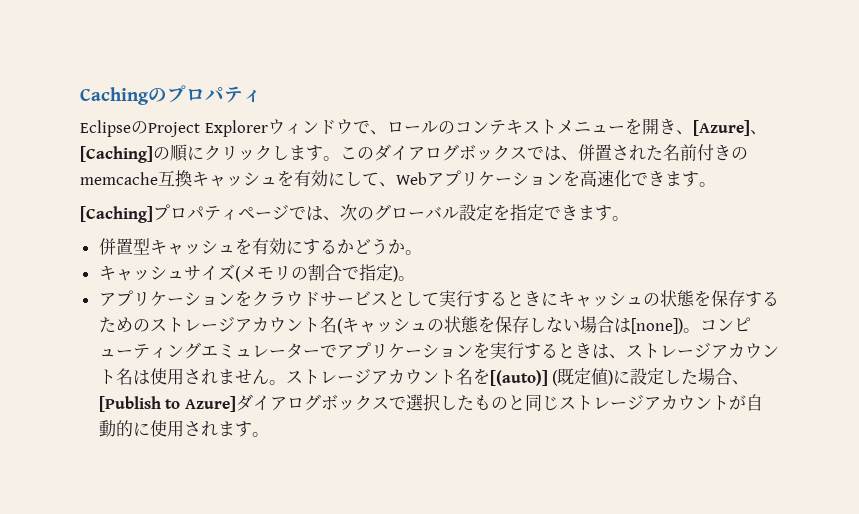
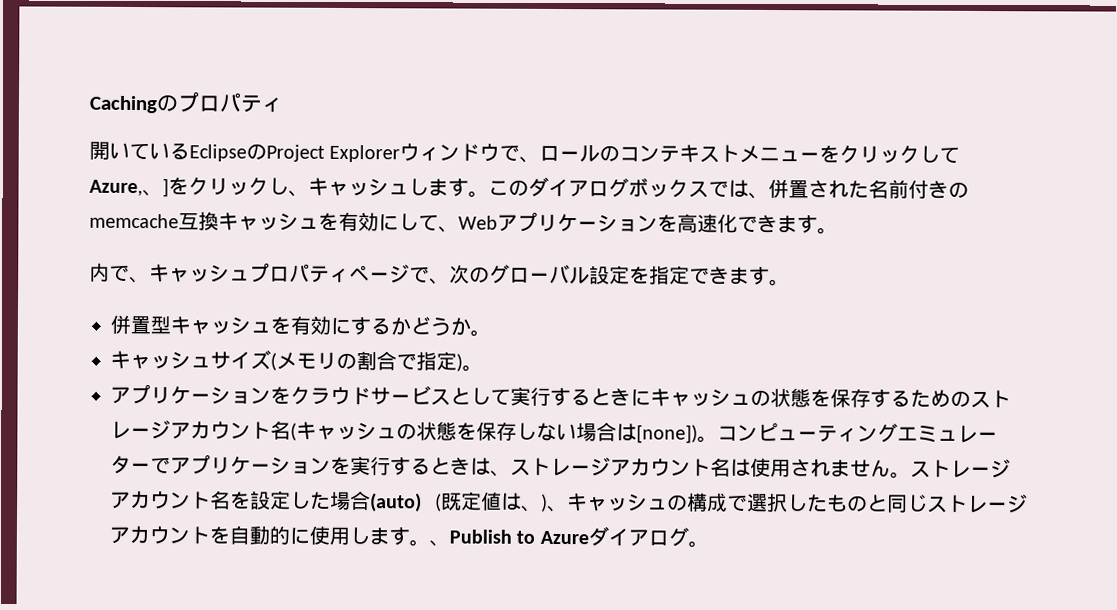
- EclipseのProject Explorerウィンドウで、ロールのコンテキストメニューを開き、[Azure]、[Caching]の順にクリックします。
+ 開いているEclipseのProject Explorerウィンドウで、ロールのコンテキストメニューをクリックしてAzure,、]をクリックし、キャッシュします。
- [Caching]プロパティページでは、次のグローバル設定を指定できます。
+ 内で、キャッシュプロパティページで、次のグローバル設定を指定できます。
- ストレージアカウント名を[(auto)] (既定値)に設定した場合、[Publish to Azure]ダイアログボックスで選択したものと同じストレージアカウントが自動的に使用されます。
+ ストレージアカウント名を設定した場合(auto) (既定値は、)、キャッシュの構成で選択したものと同じストレージアカウントを自動的に使用します。、Publish to Azureダイアログ。

